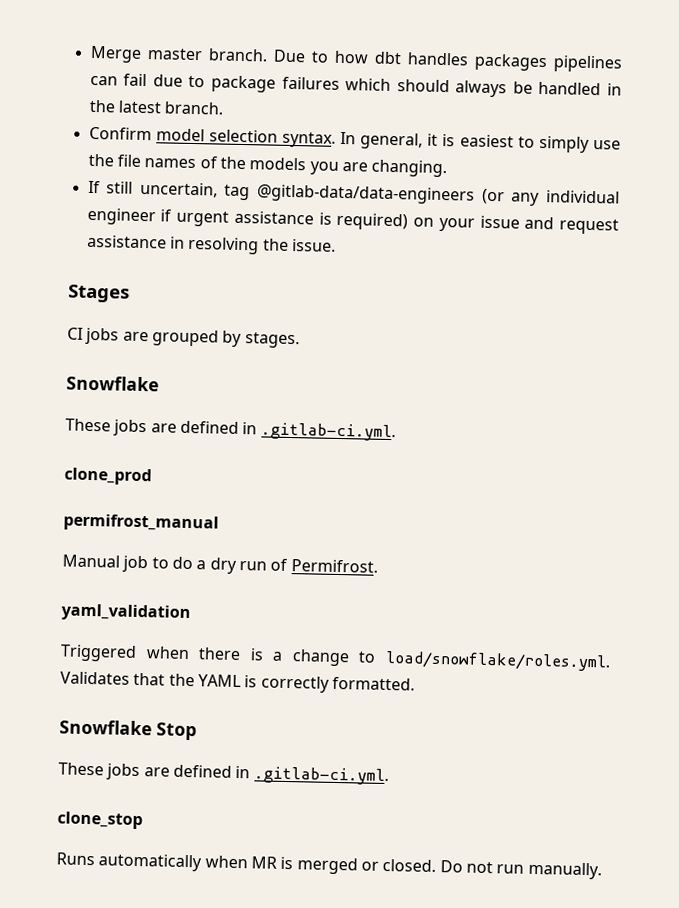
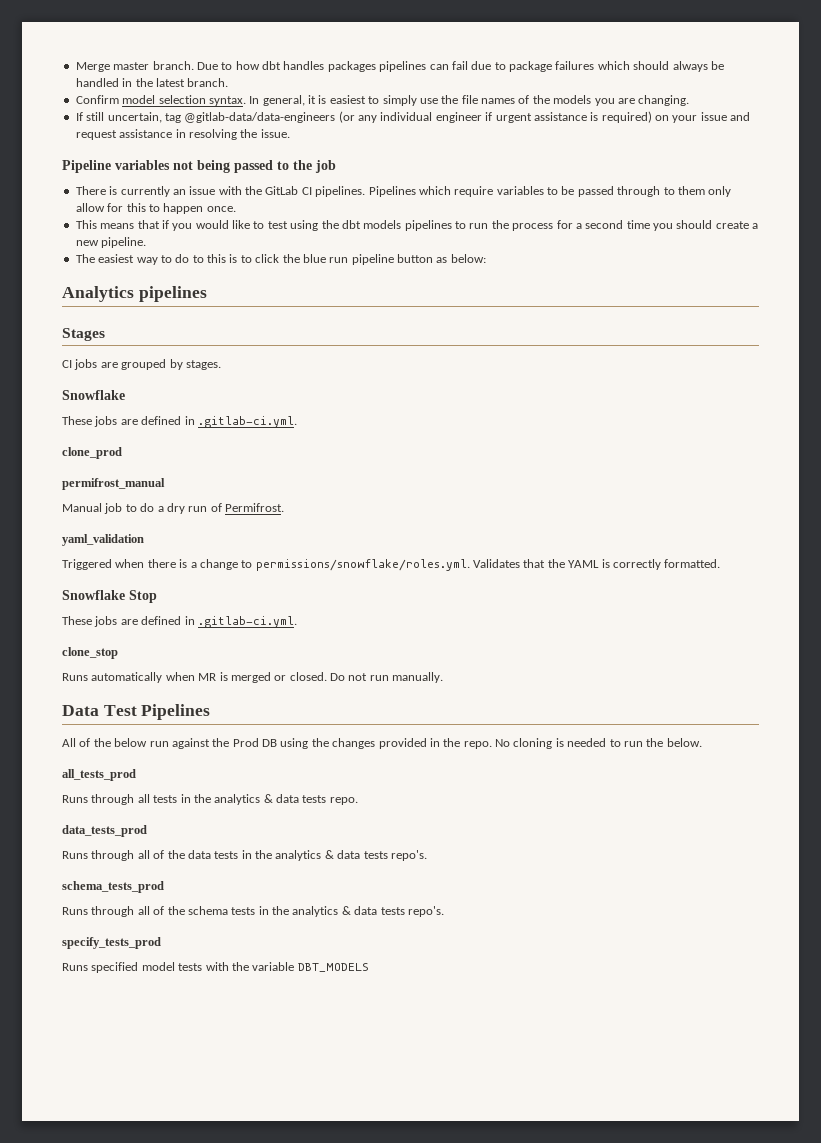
+ Pipeline variables not being passed to the job
+ There is currently an issue with the GitLab CI pipelines. Pipelines which require variables to be passed through to them only allow for this to happen once.
+ This means that if you would like to test using the dbt models pipelines to run the process for a second time you should create a new pipeline.
+ The easiest way to do to this is to click the blue run pipeline button as below:
+ Analytics pipelines
- Triggered when there is a change to load/snowflake/roles.yml. Validates that the YAML is correctly formatted.
+ Triggered when there is a change to permissions/snowflake/roles.yml. Validates that the YAML is correctly formatted.
+ Data Test Pipelines
+ All of the below run against the Prod DB using the changes provided in the repo. No cloning is needed to run the below.
+ all_tests_prod
+ Runs through all tests in the analytics & data tests repo.
+ data_tests_prod
+ Runs through all of the data tests in the analytics & data tests repo's.
+ schema_tests_prod
+ Runs through all of the schema tests in the analytics & data tests repo's.
+ specify_tests_prod
+ Runs specified model tests with the variable DBT_MODELS

